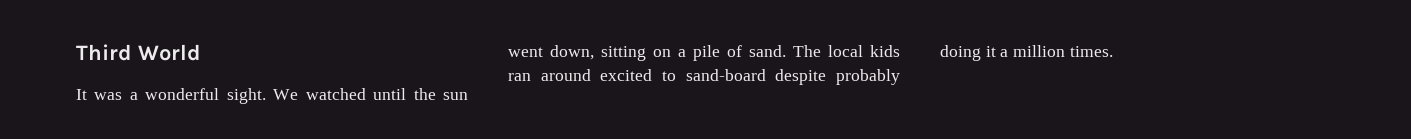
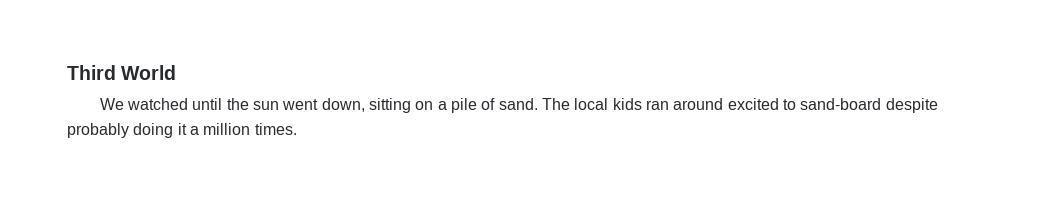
- It was a wonderful sight.

